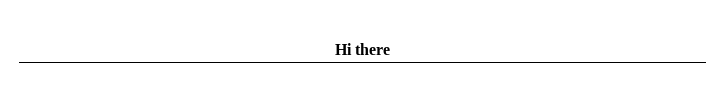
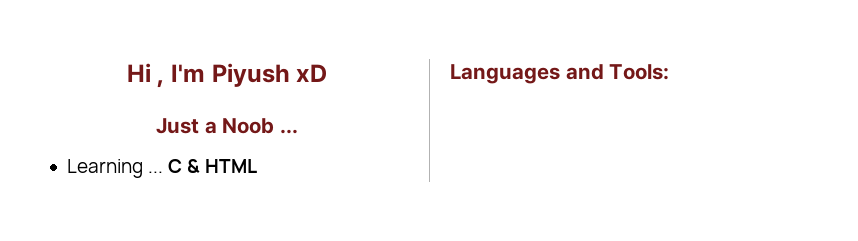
- Hi there
+ Hi , I'm Piyush xD
+ Just a Noob ...
+ Learning ... C & HTML
+ Languages and Tools:

